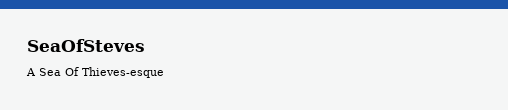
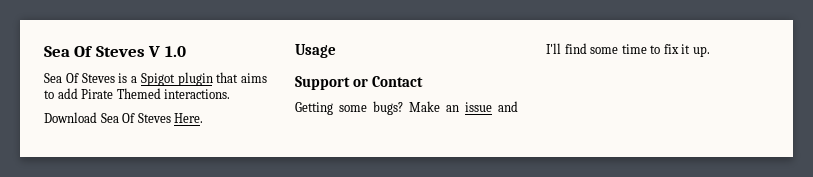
- SeaOfSteves
- A Sea Of Thieves-esque
+ Sea Of Steves V 1.0
+ Sea Of Steves is a Spigot plugin that aims to add Pirate Themed interactions.
+ Download Sea Of Steves Here.
+ Usage
+ Support or Contact
+ Getting some bugs? Make an issue and I'll find some time to fix it up.

